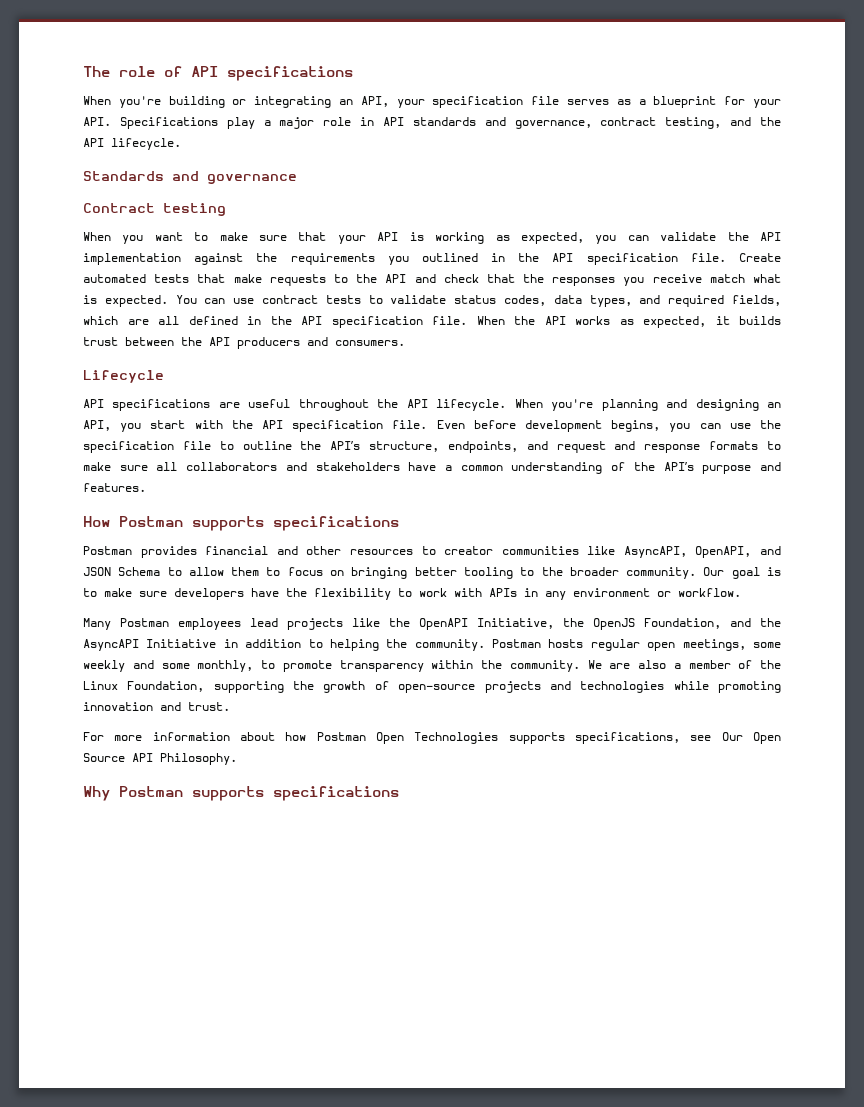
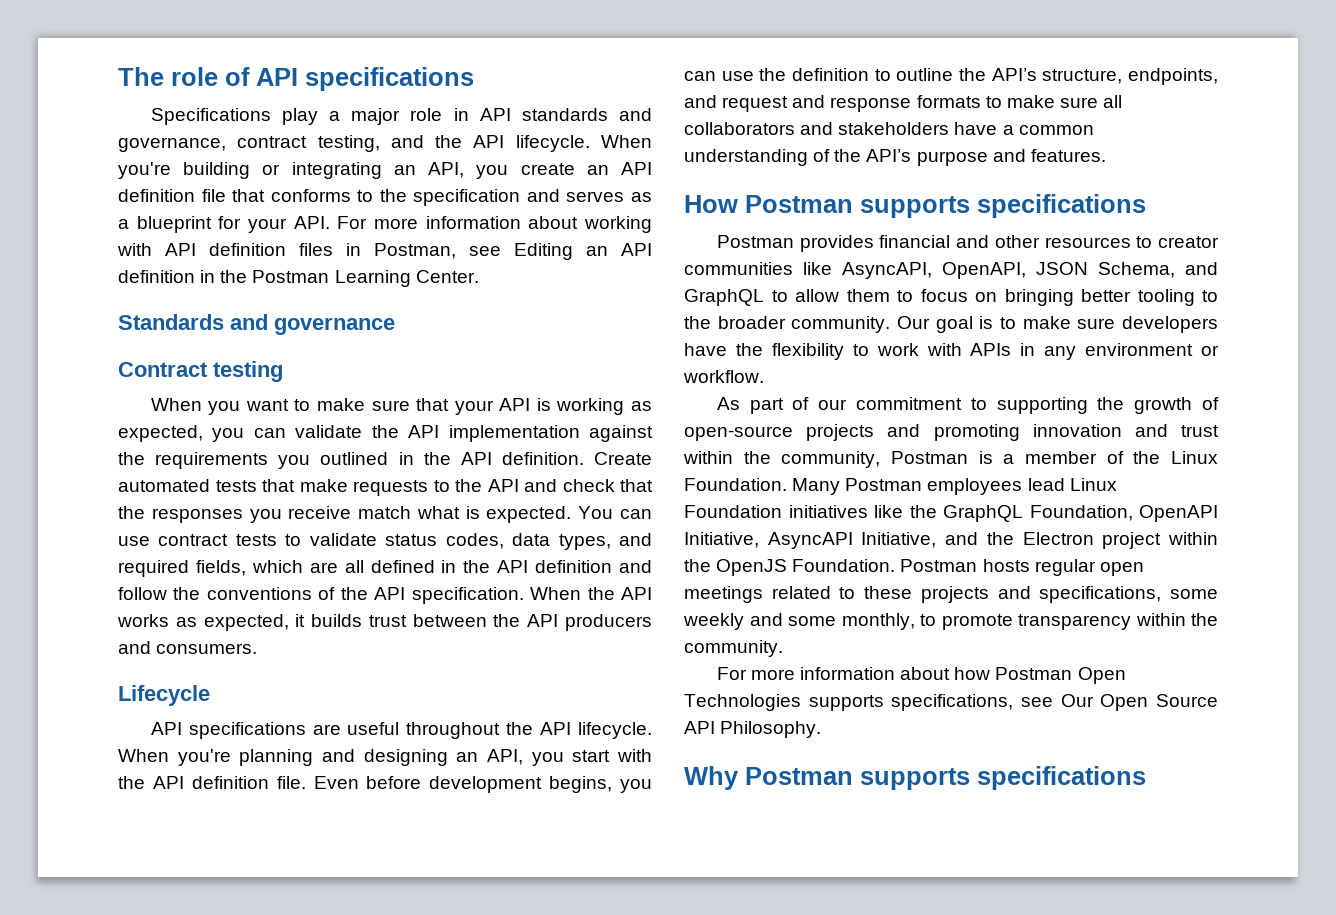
- When you're building or integrating an API, your specification file serves as a blueprint for your API. Specifications play a major role in API standards and governance, contract testing, and the API lifecycle.
+ Specifications play a major role in API standards and governance, contract testing, and the API lifecycle. When you're building or integrating an API, you create an API definition file that conforms to the specification and serves as a blueprint for your API. For more information about working with API definition files in Postman, see Editing an API definition in the Postman Learning Center.
- When you want to make sure that your API is working as expected, you can validate the API implementation against the requirements you outlined in the API specification file.
+ When you want to make sure that your API is working as expected, you can validate the API implementation against the requirements you outlined in the API definition.
- You can use contract tests to validate status codes, data types, and required fields, which are all defined in the API specification file.
+ You can use contract tests to validate status codes, data types, and required fields, which are all defined in the API definition and follow the conventions of the API specification.
- When you're planning and designing an API, you start with the API specification file.
+ When you're planning and designing an API, you start with the API definition file.
- Even before development begins, you can use the specification file to outline the API’s structure, endpoints, and request and response formats to make sure all collaborators and stakeholders have a common understanding of the API’s purpose and features.
+ Even before development begins, you can use the definition to outline the API’s structure, endpoints, and request and response formats to make sure all collaborators and stakeholders have a common understanding of the API’s purpose and features.
- Postman provides financial and other resources to creator communities like AsyncAPI, OpenAPI, and JSON Schema to allow them to focus on bringing better tooling to the broader community.
+ Postman provides financial and other resources to creator communities like AsyncAPI, OpenAPI, JSON Schema, and GraphQL to allow them to focus on bringing better tooling to the broader community.
- Many Postman employees lead projects like the OpenAPI Initiative, the OpenJS Foundation, and the AsyncAPI Initiative in addition to helping the community. Postman hosts regular open meetings, some weekly and some monthly, to promote transparency within the community. We are also a member of the Linux Foundation, supporting the growth of open-source projects and technologies while promoting innovation and trust.
+ As part of our commitment to supporting the growth of open-source projects and promoting innovation and trust within the community, Postman is a member of the Linux Foundation. Many Postman employees lead Linux Foundation initiatives like the GraphQL Foundation, OpenAPI Initiative, AsyncAPI Initiative, and the Electron project within the OpenJS Foundation. Postman hosts regular open meetings related to these projects and specifications, some weekly and some monthly, to promote transparency within the community.

